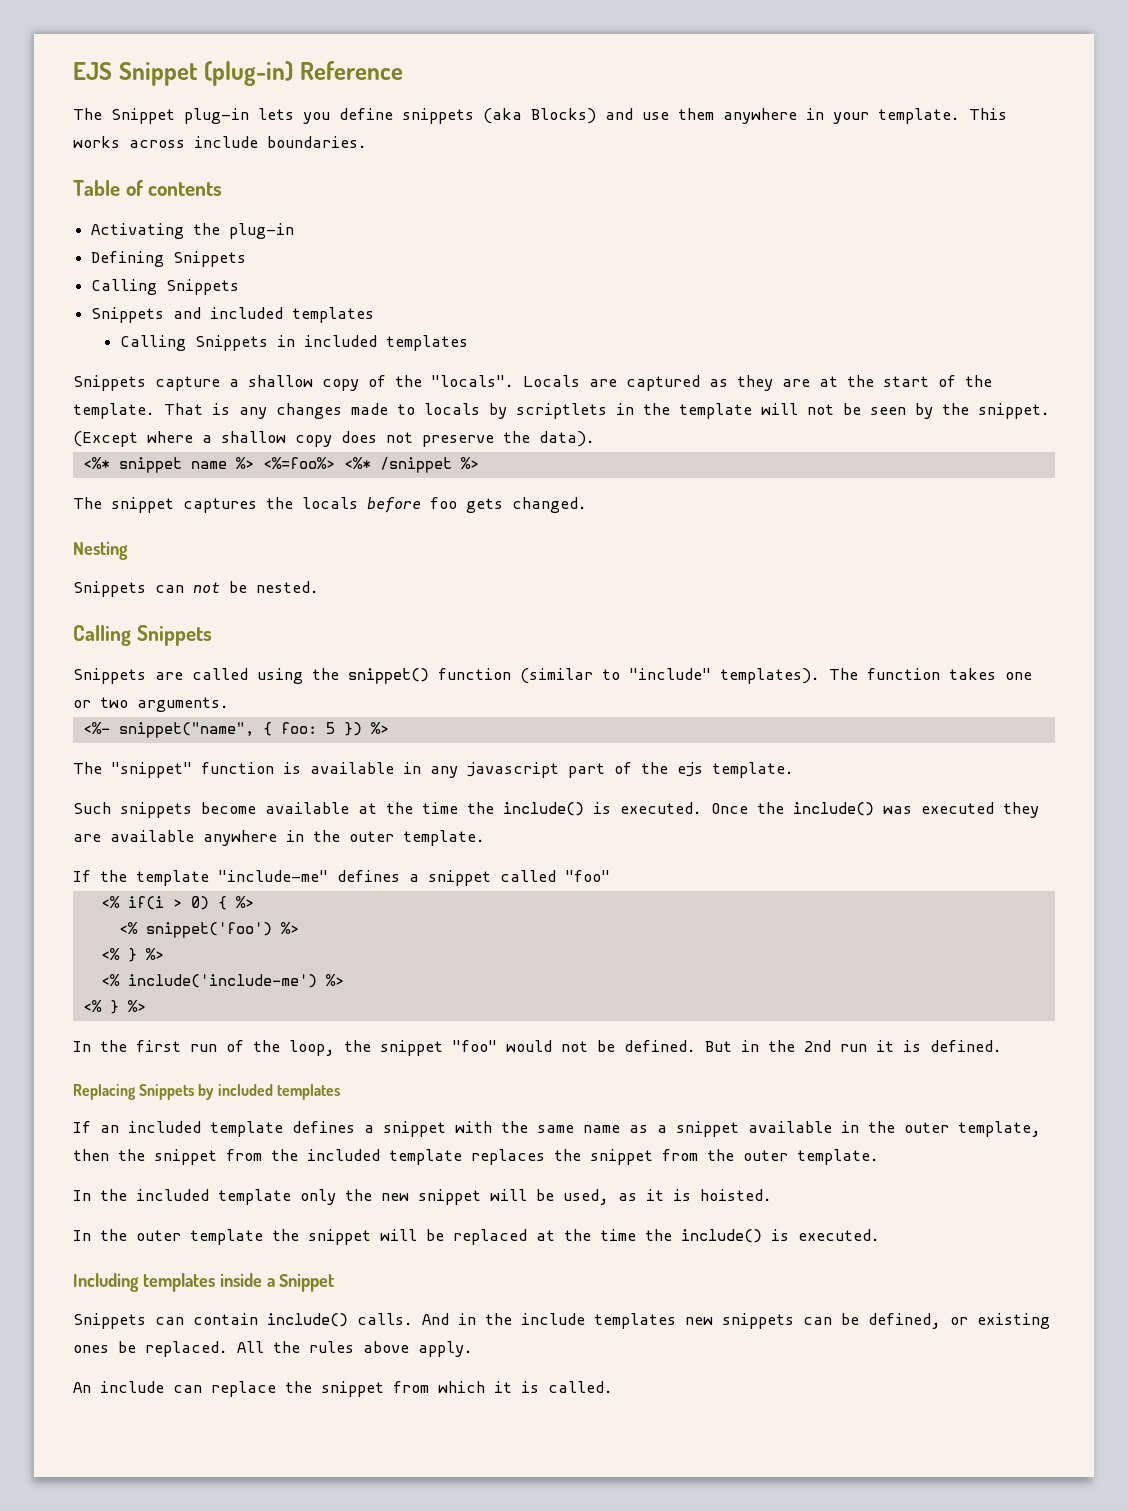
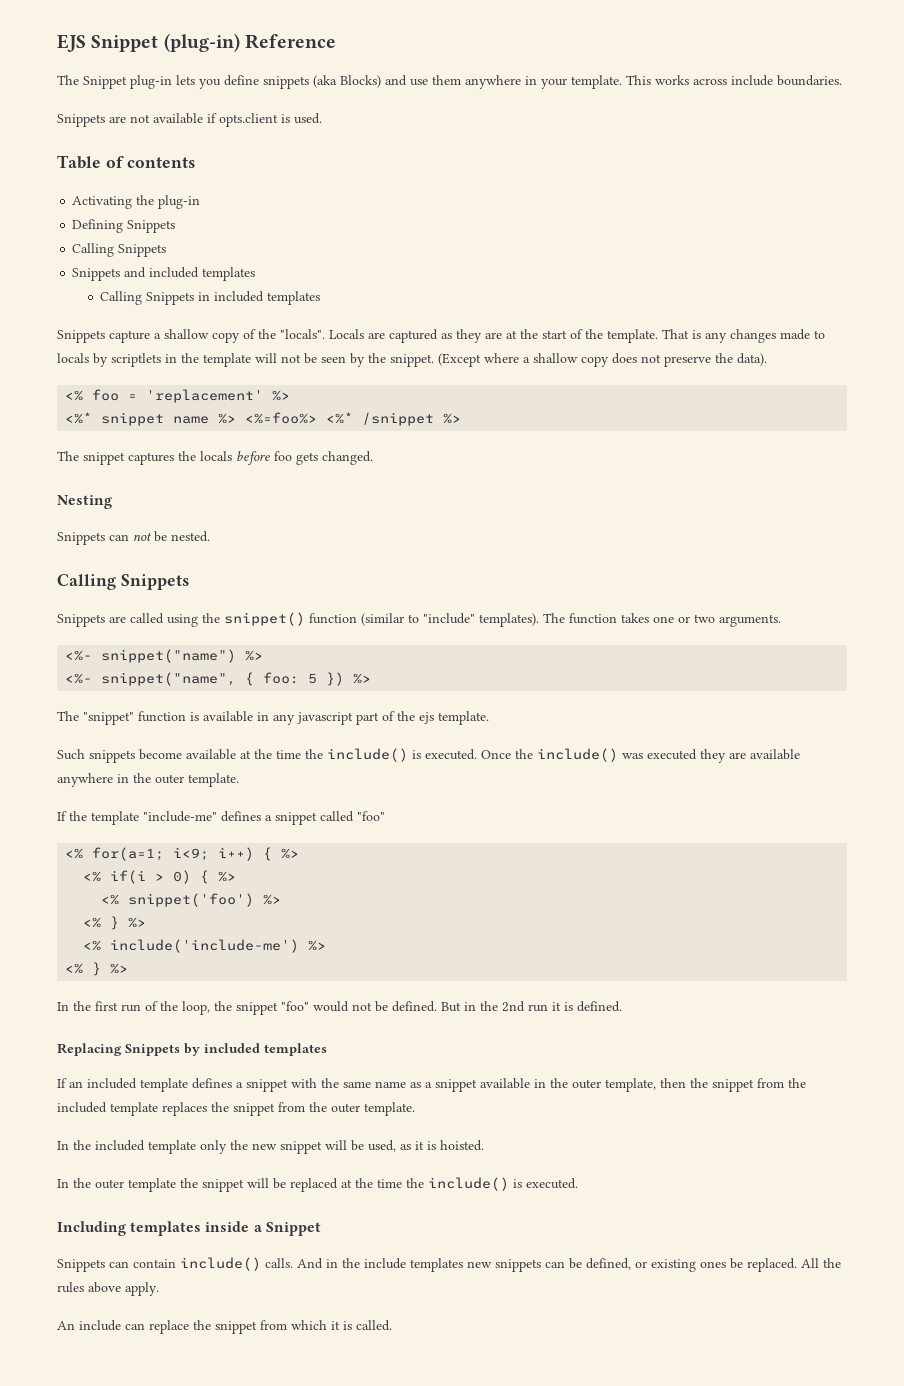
+ Snippets are not available if opts.client is used.
+ <% foo = 'replacement' %>
+ <%- snippet("name") %>
+ <% for(a=1; i<9; i++) { %>

